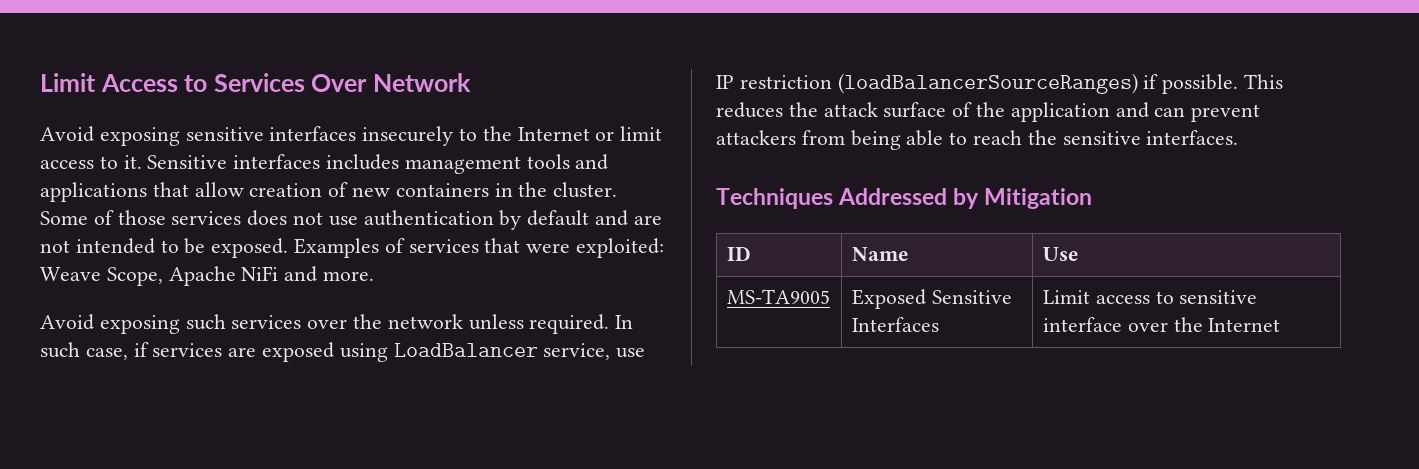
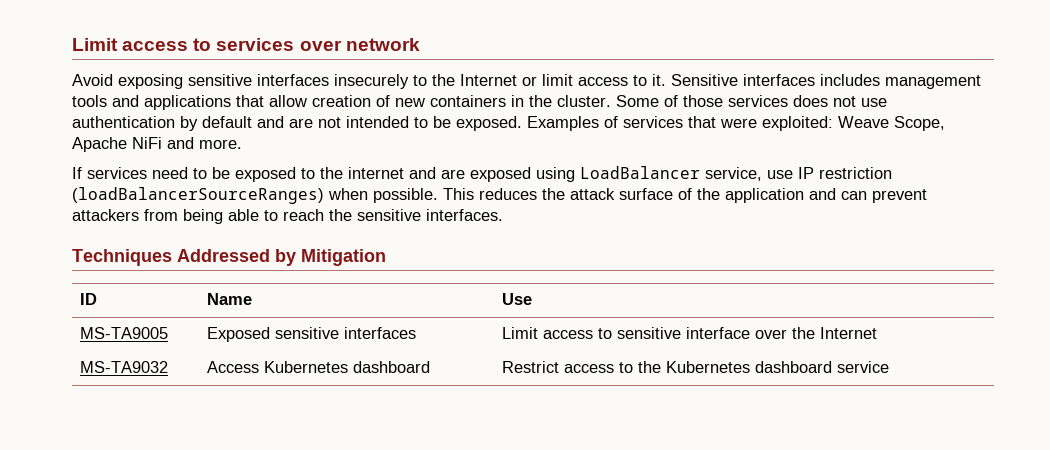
- Limit Access to Services Over Network
+ Limit access to services over network
- Avoid exposing such services over the network unless required. In such case, if services are exposed using LoadBalancer service, use IP restriction (loadBalancerSourceRanges) if possible.
+ If services need to be exposed to the internet and are exposed using LoadBalancer service, use IP restriction (loadBalancerSourceRanges) when possible.
- MS-TA9005 | Exposed Sensitive Interfaces | Limit access to sensitive interface over the Internet
+ MS-TA9005 | Exposed sensitive interfaces | Limit access to sensitive interface over the Internet
+ MS-TA9032 | Access Kubernetes dashboard | Restrict access to the Kubernetes dashboard service

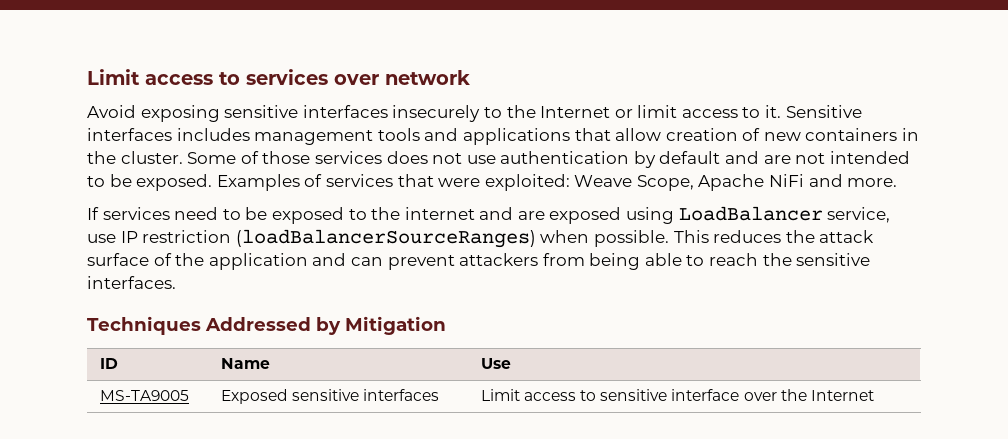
- MS-TA9032 | Access Kubernetes dashboard | Restrict access to the Kubernetes dashboard service

